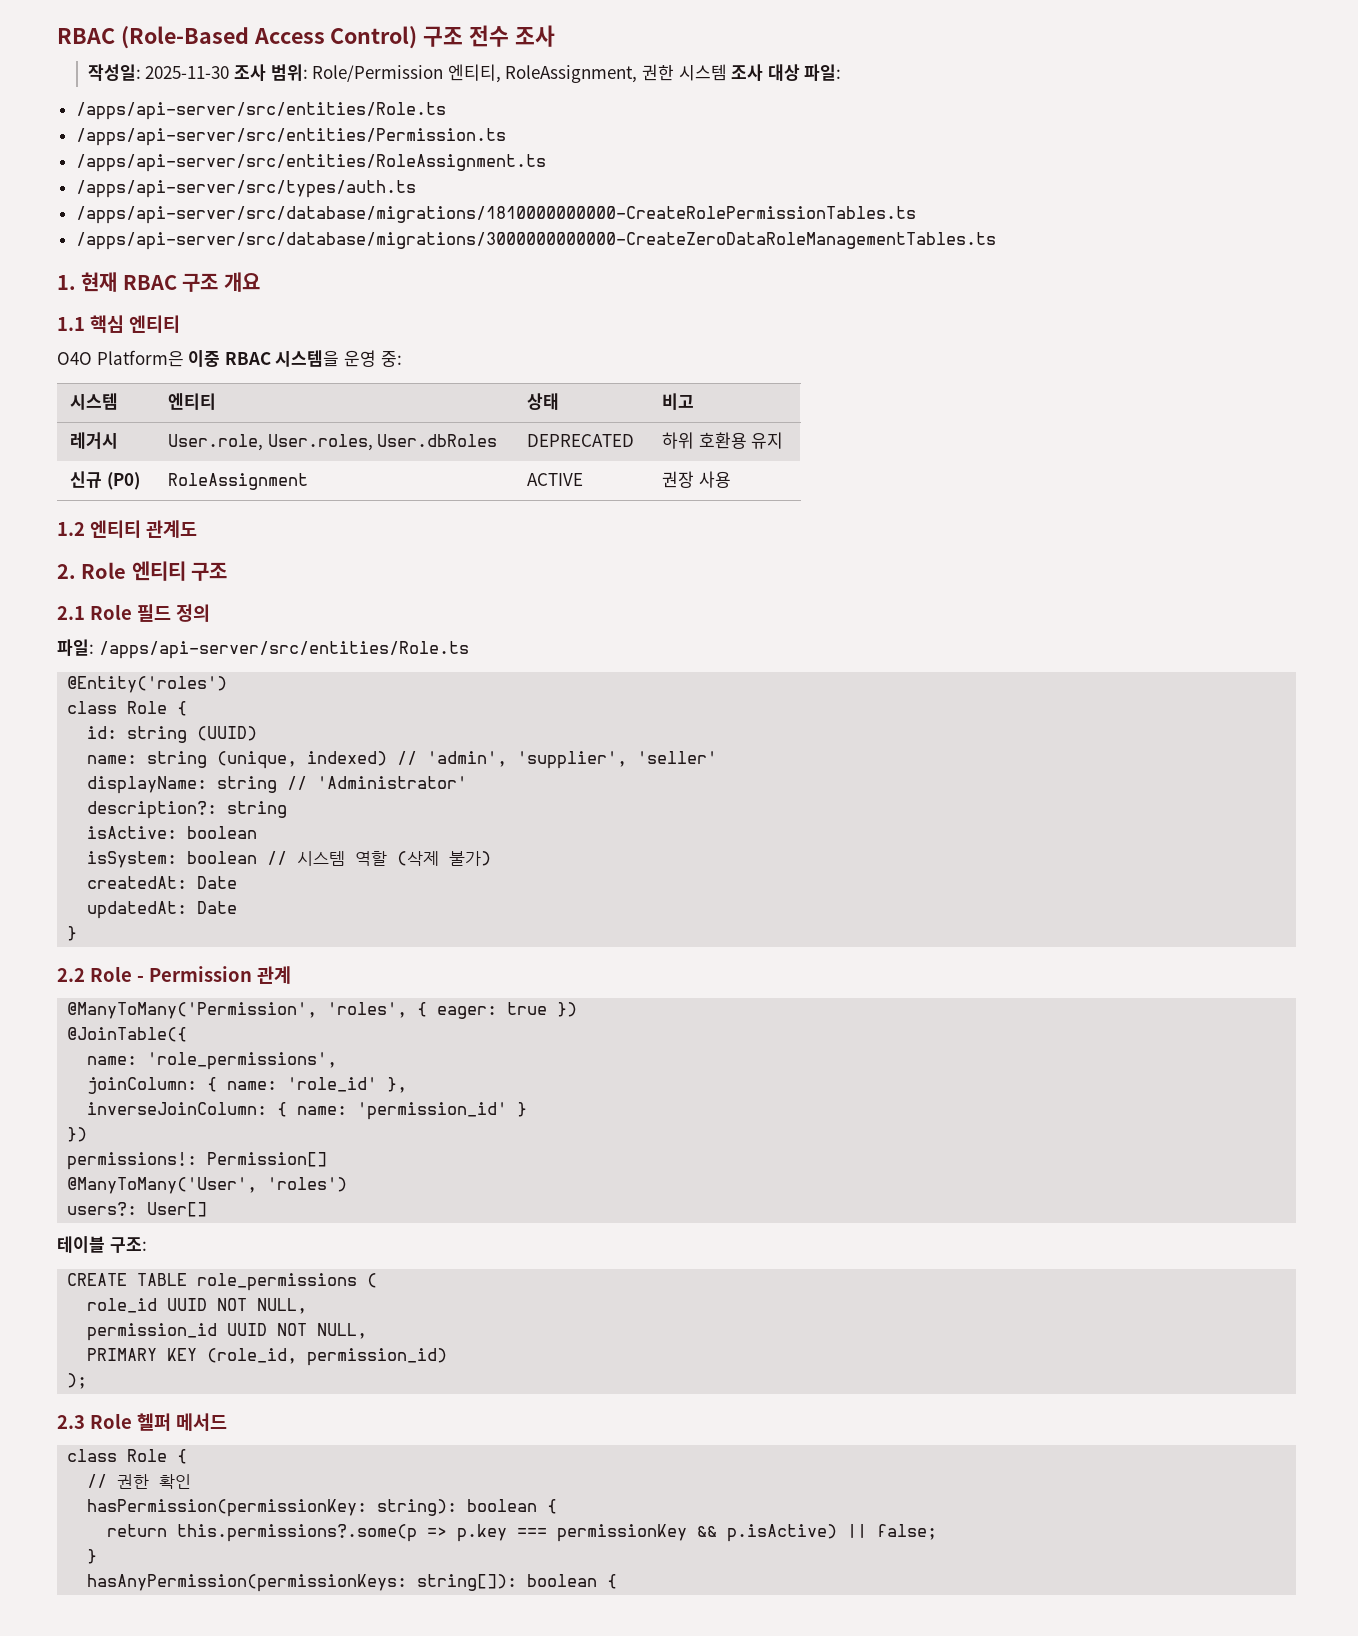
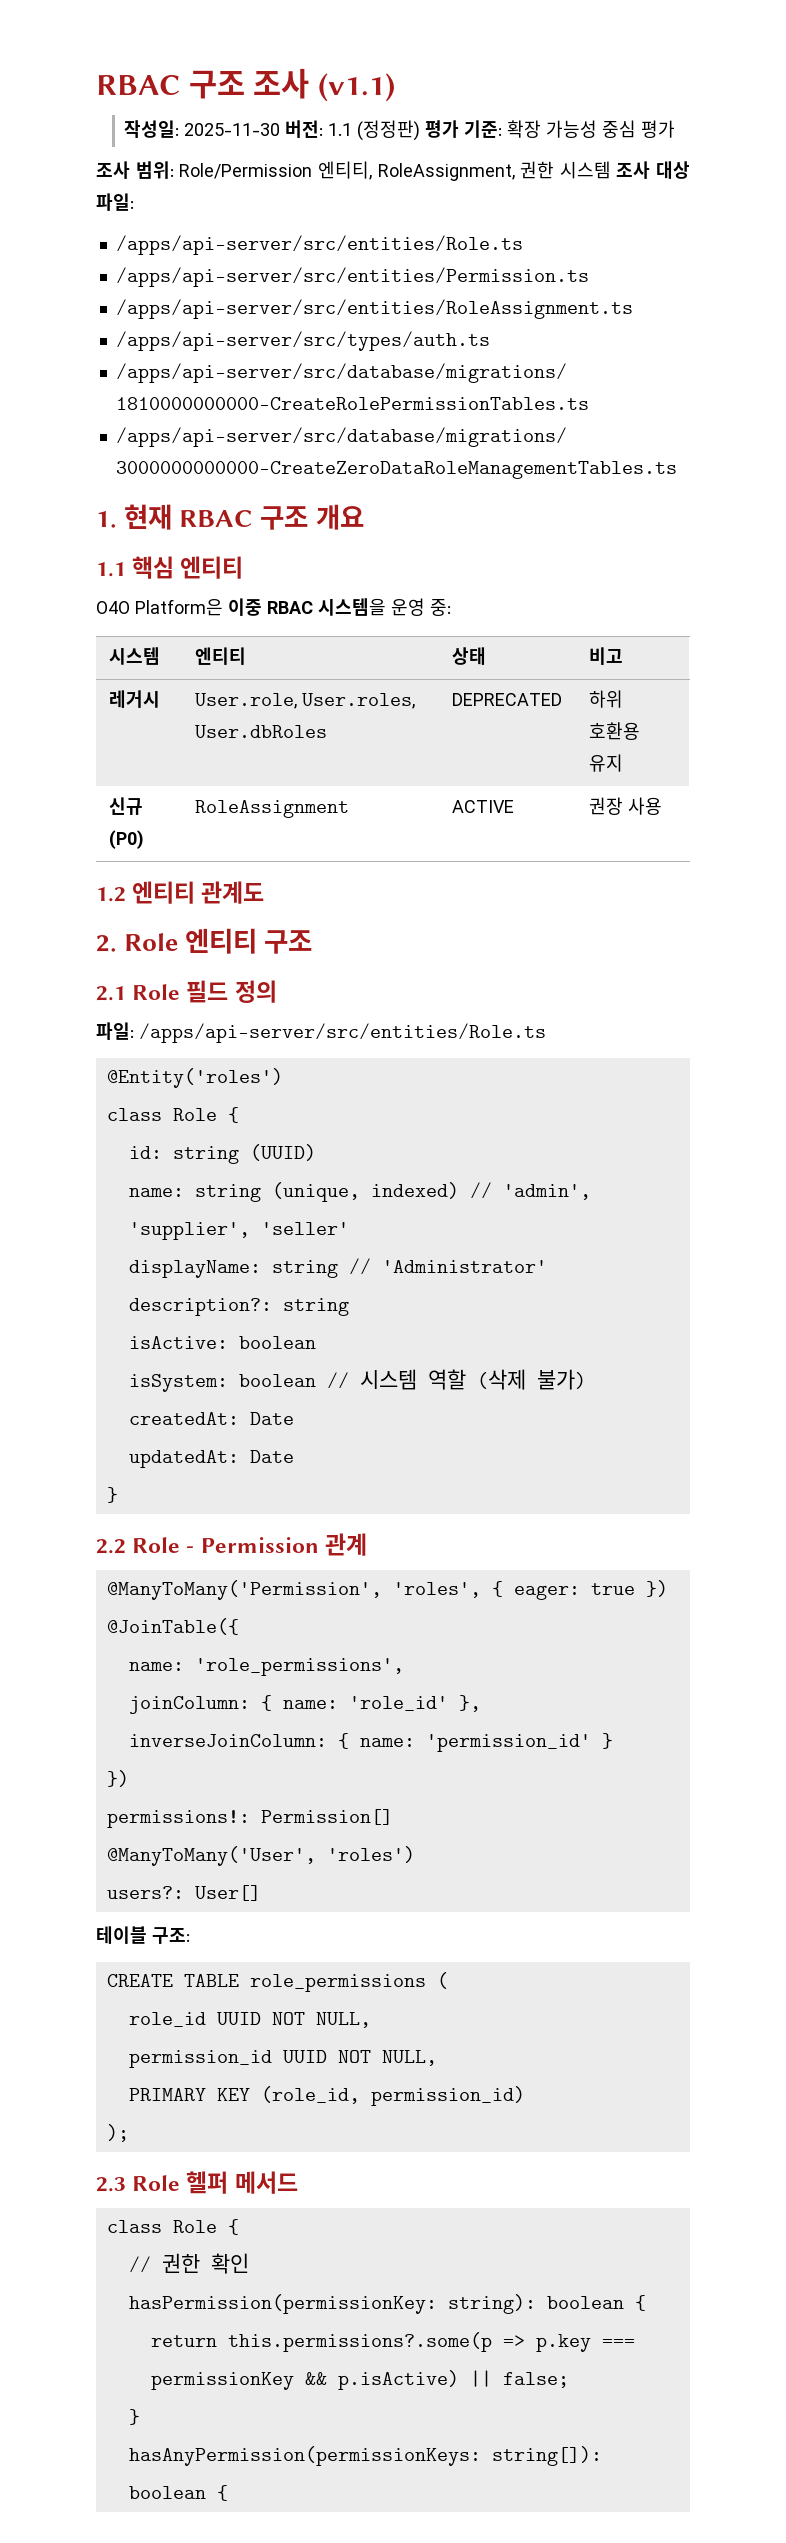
- RBAC (Role-Based Access Control) 구조 전수 조사
+ RBAC 구조 조사 (v1.1)
- 작성일: 2025-11-30 조사 범위: Role/Permission 엔티티, RoleAssignment, 권한 시스템 조사 대상 파일:
+ 작성일: 2025-11-30 버전: 1.1 (정정판) 평가 기준: 확장 가능성 중심 평가
+ 조사 범위: Role/Permission 엔티티, RoleAssignment, 권한 시스템 조사 대상 파일:

